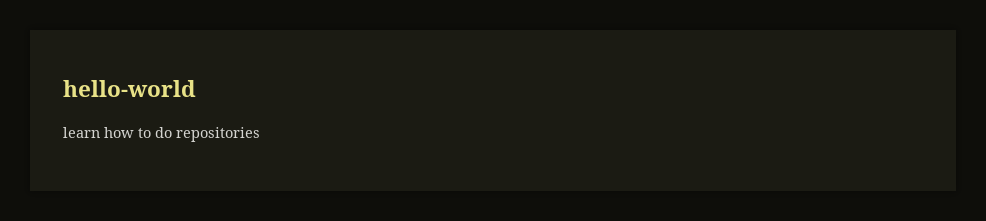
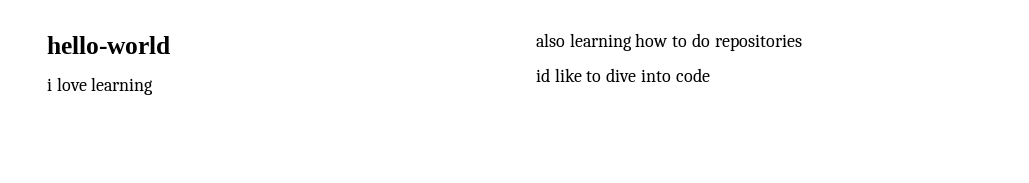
- learn how to do repositories
+ i love learning
+ also learning how to do repositories
+ id like to dive into code

